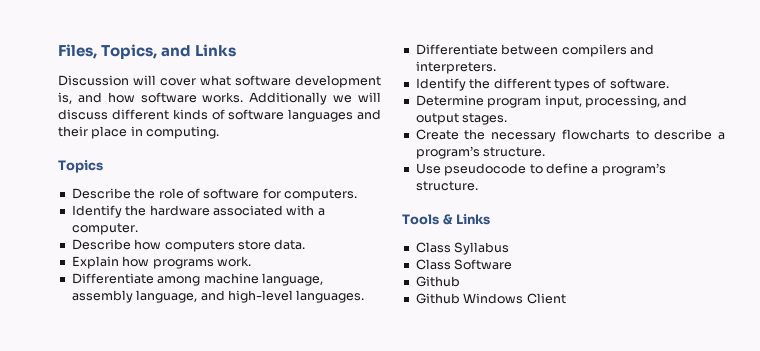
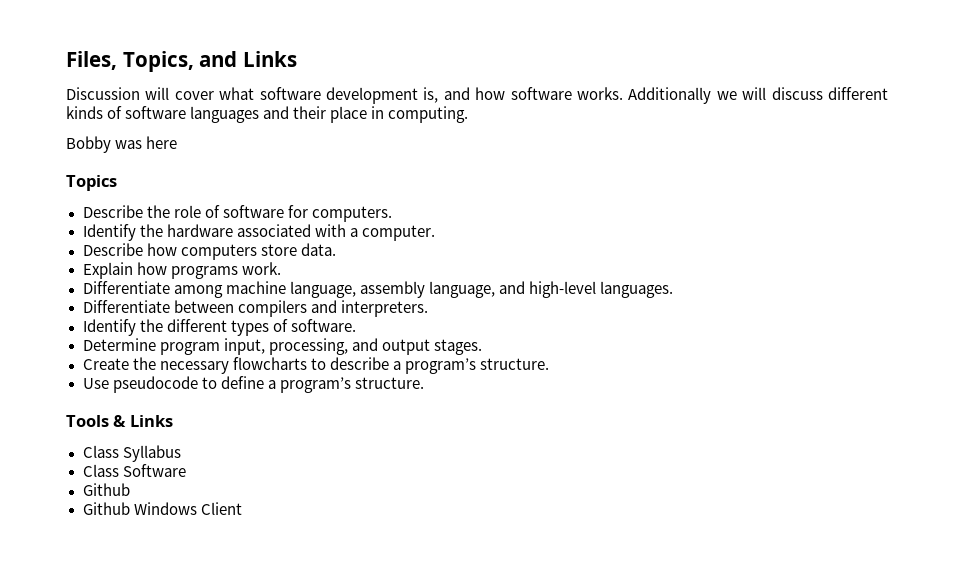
+ Bobby was here

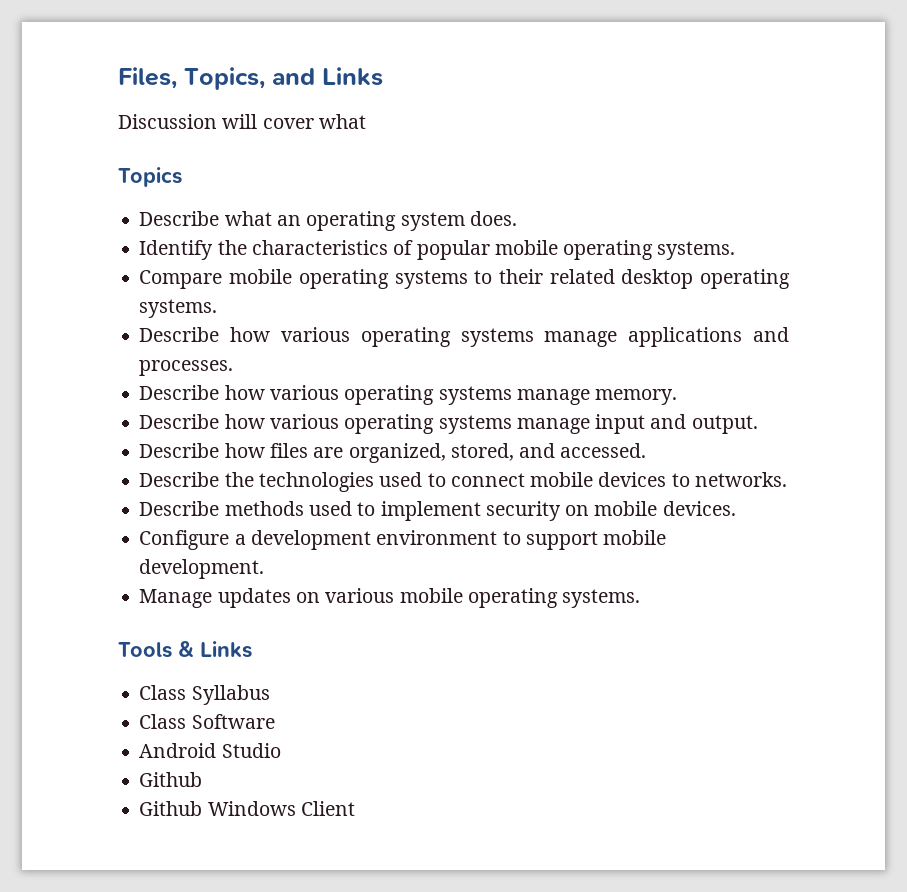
- Discussion will cover what software development is, and how software works. Additionally we will discuss different kinds of software languages and their place in computing.
- Bobby was here
+ Discussion will cover what
  Topics
- Describe the role of software for computers.
- Identify the hardware associated with a computer.
- Describe how computers store data.
- Explain how programs work.
- Differentiate among machine language, assembly language, and high-level languages.
- Differentiate between compilers and interpreters.
- Identify the different types of software.
- Determine program input, processing, and output stages.
- Create the necessary flowcharts to describe a program’s structure.
- Use pseudocode to define a program’s structure.
+ Describe what an operating system does.
+ Identify the characteristics of popular mobile operating systems.
+ Compare mobile operating systems to their related desktop operating systems.
+ Describe how various operating systems manage applications and processes.
+ Describe how various operating systems manage memory.
+ Describe how various operating systems manage input and output.
+ Describe how files are organized, stored, and accessed.
+ Describe the technologies used to connect mobile devices to networks.
+ Describe methods used to implement security on mobile devices.
+ Configure a development environment to support mobile development.
+ Manage updates on various mobile operating systems.
+ Android Studio

